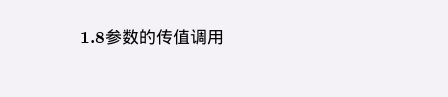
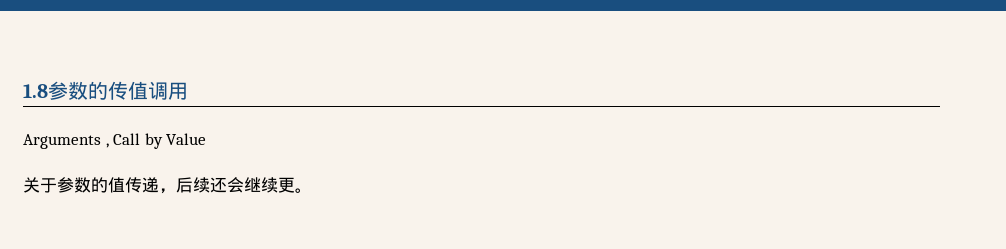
+ Arguments , Call by Value
+ 关于参数的值传递，后续还会继续更。

